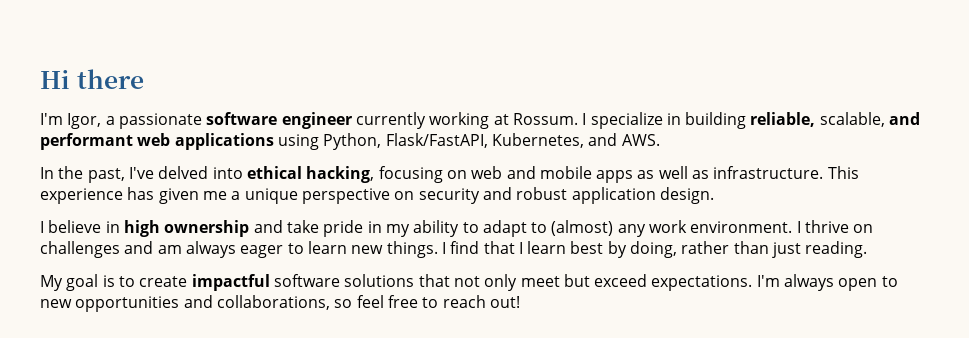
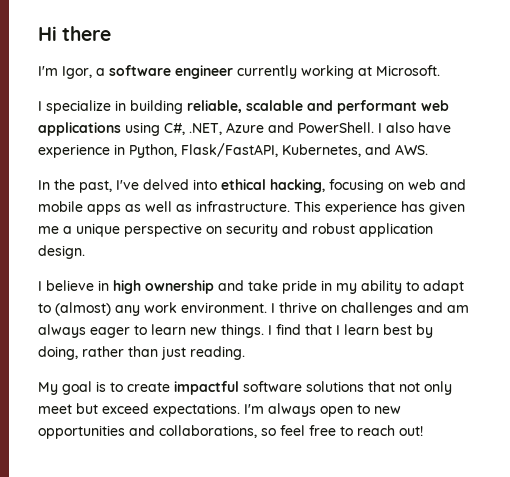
- I'm Igor, a passionate software engineer currently working at Rossum. I specialize in building reliable, scalable, and performant web applications using Python, Flask/FastAPI, Kubernetes, and AWS.
+ I'm Igor, a software engineer currently working at Microsoft.
+ I specialize in building reliable, scalable and performant web applications using C#, .NET, Azure and PowerShell. I also have experience in Python, Flask/FastAPI, Kubernetes, and AWS.

